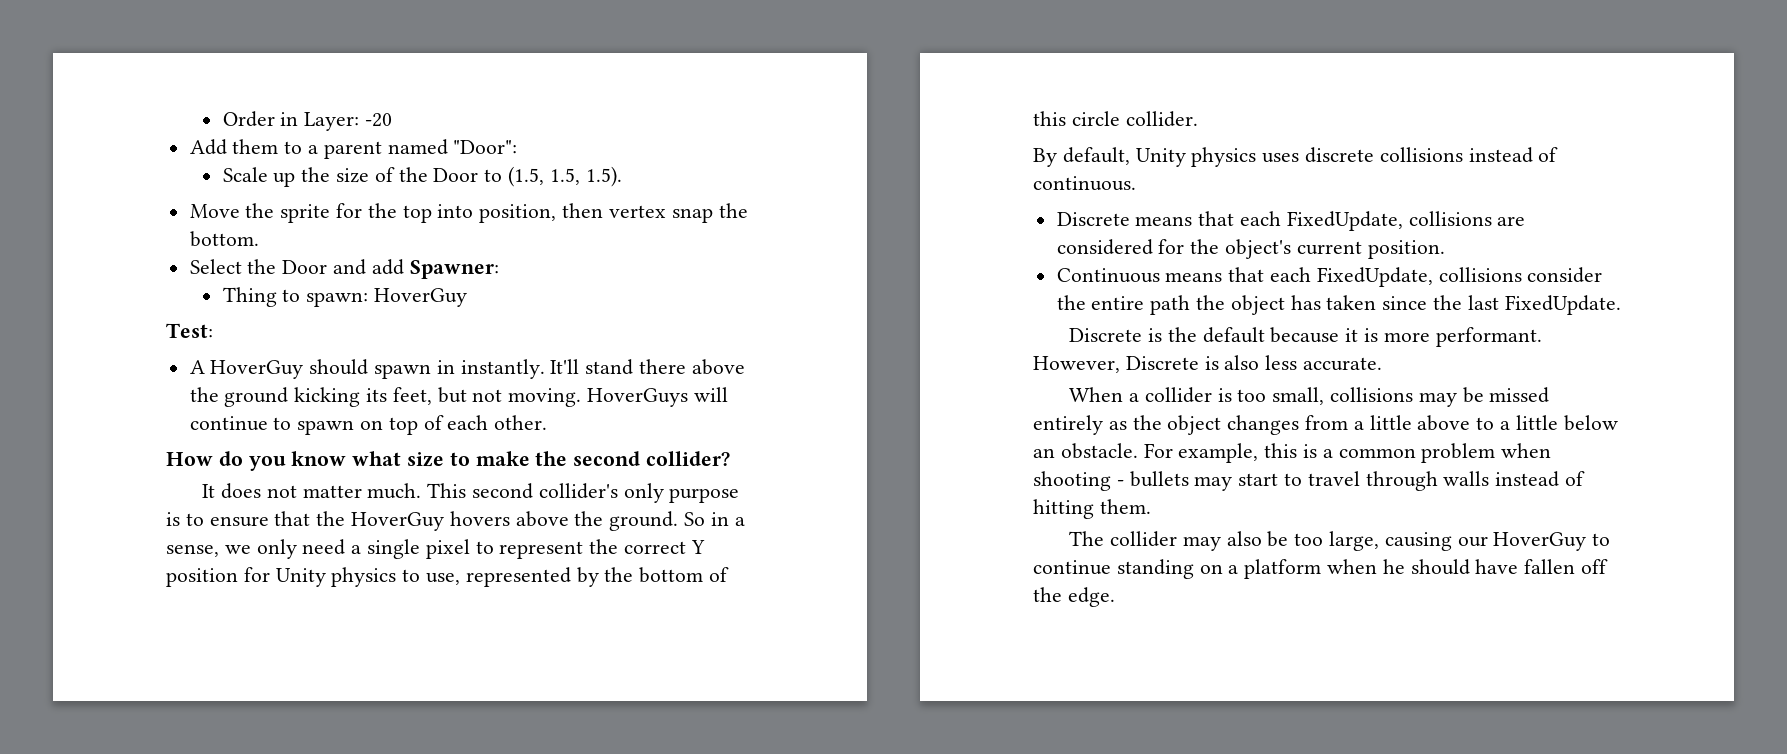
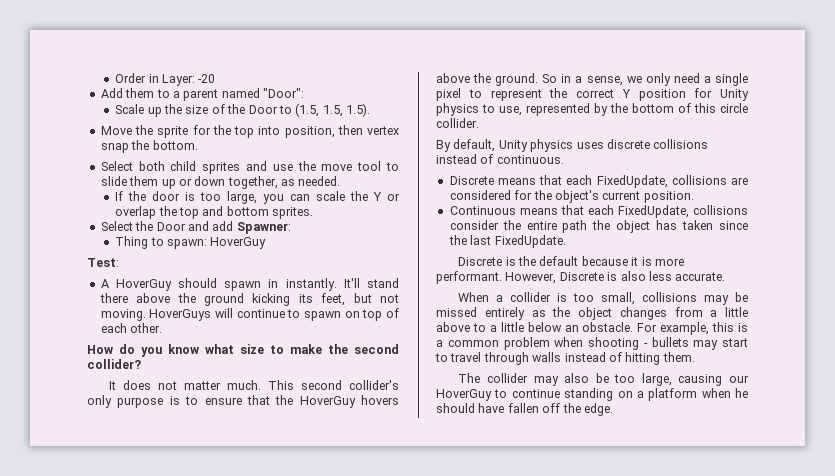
+ Select both child sprites and use the move tool to slide them up or down together, as needed.
+ If the door is too large, you can scale the Y or overlap the top and bottom sprites.

